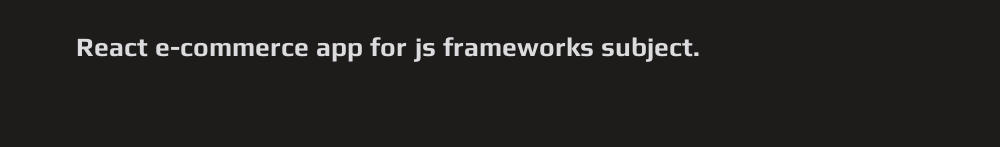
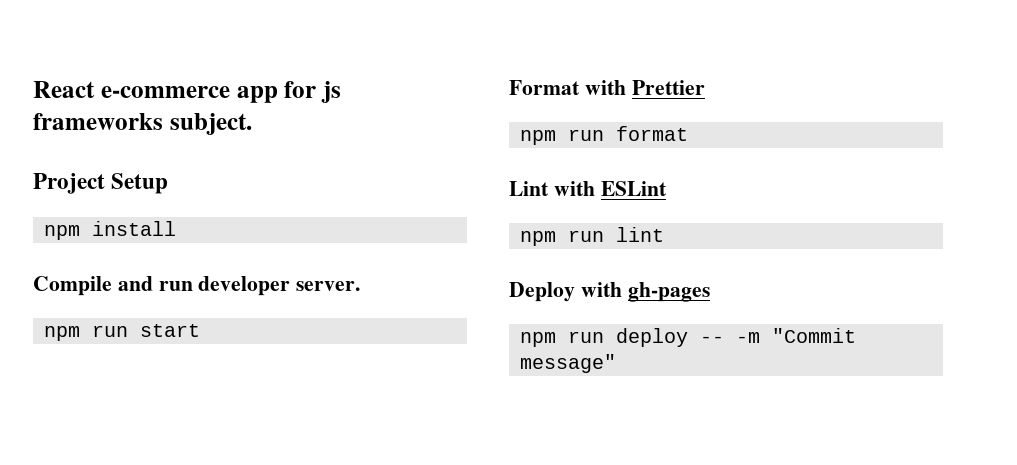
+ Project Setup
+ npm install
+ Compile and run developer server.
+ npm run start
+ Format with Prettier
+ npm run format
+ Lint with ESLint
+ npm run lint
+ Deploy with gh-pages
+ npm run deploy -- -m "Commit message"

